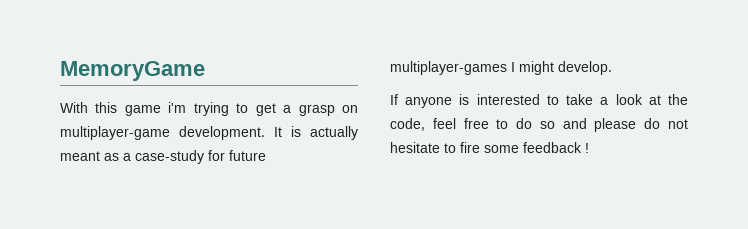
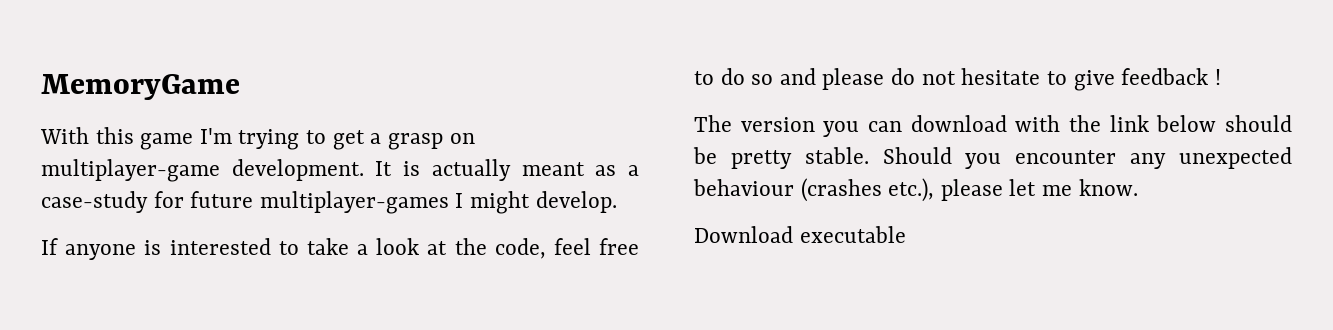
- With this game i'm trying to get a grasp on multiplayer-game development.
+ With this game I'm trying to get a grasp on multiplayer-game development.
- If anyone is interested to take a look at the code, feel free to do so and please do not hesitate to fire some feedback !
+ If anyone is interested to take a look at the code, feel free to do so and please do not hesitate to give feedback !
+ The version you can download with the link below should be pretty stable. Should you encounter any unexpected behaviour (crashes etc.), please let me know.
+ Download executable

